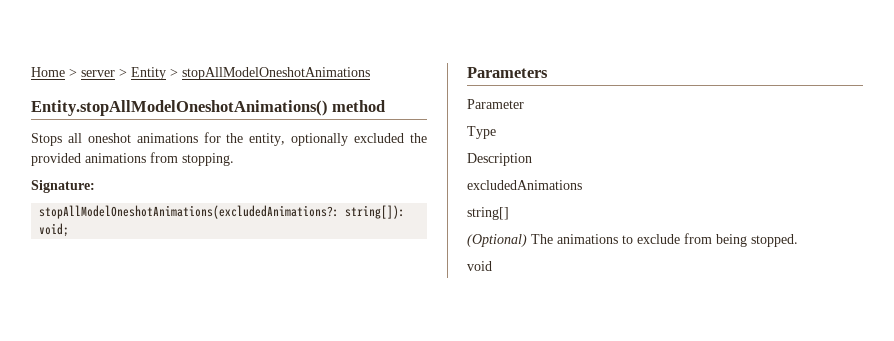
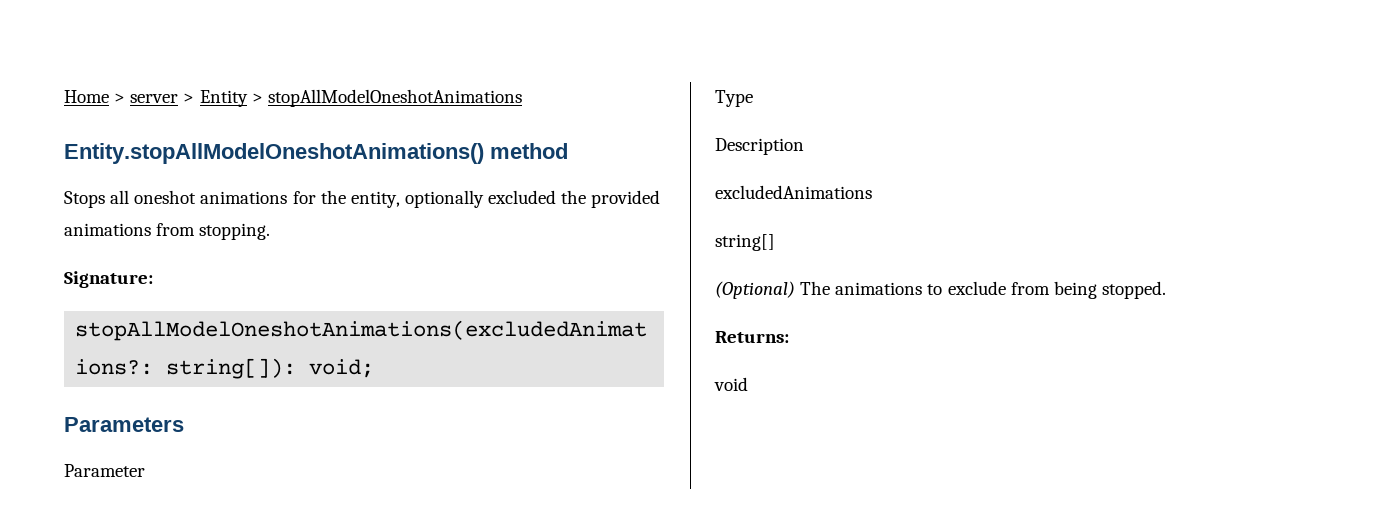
+ Returns:

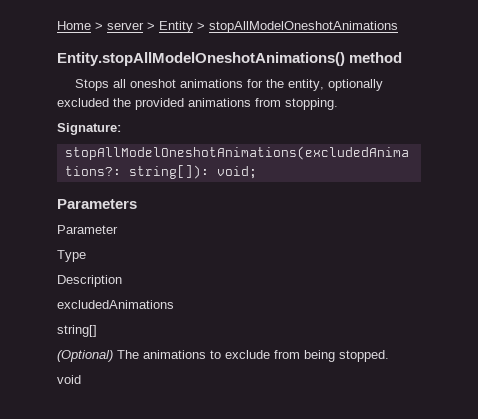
- Returns:

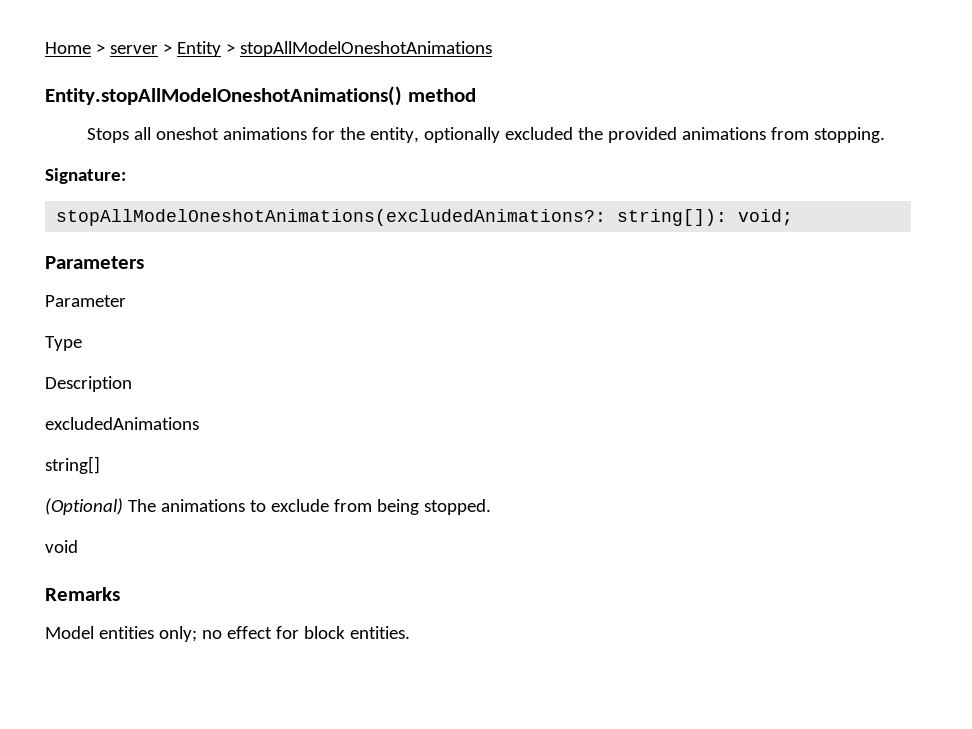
+ Remarks
+ Model entities only; no effect for block entities.

